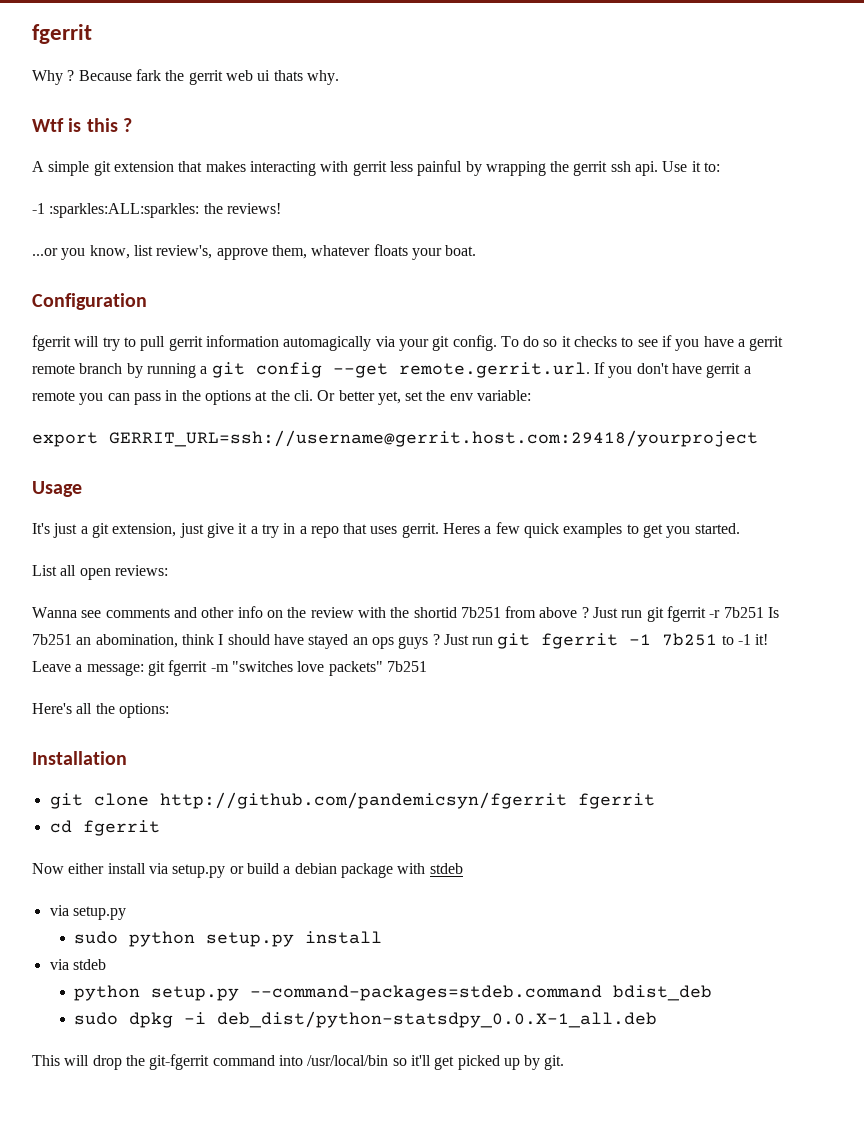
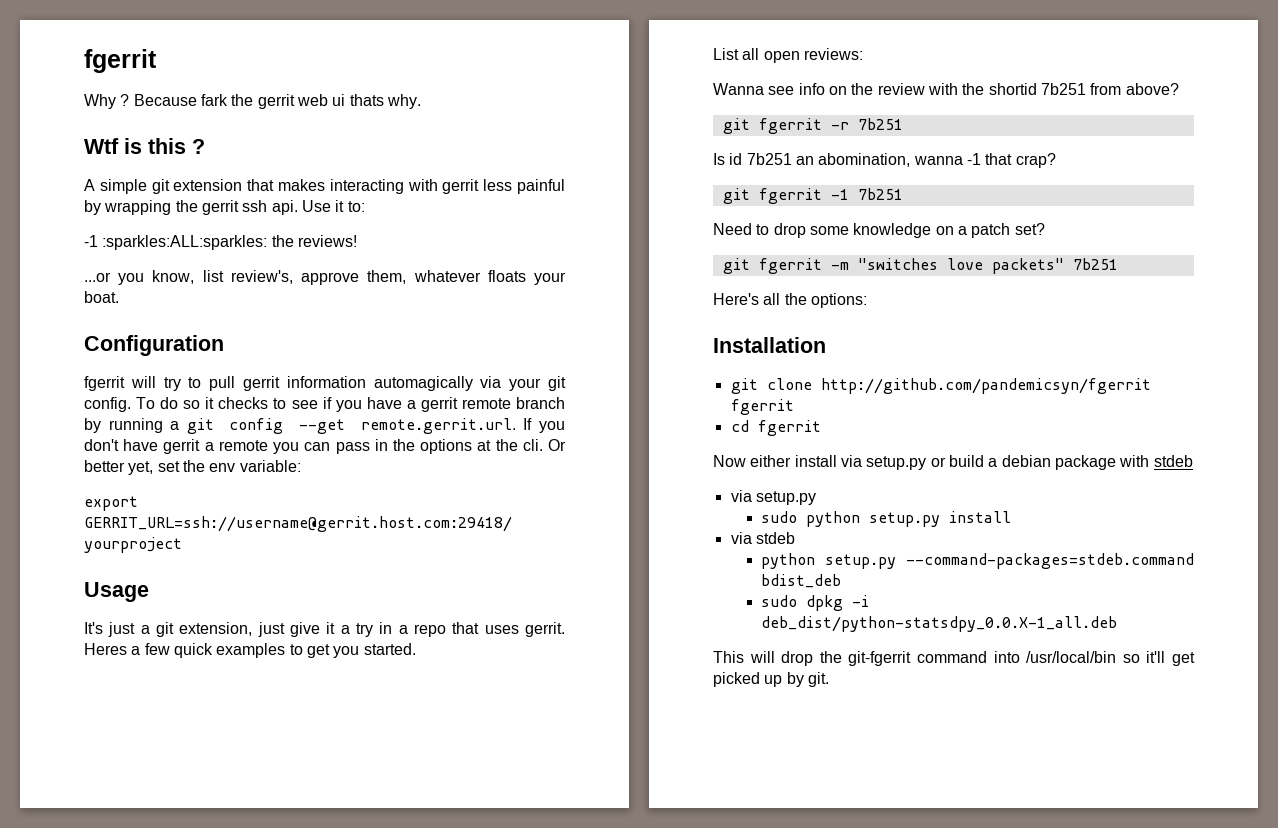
- Wanna see comments and other info on the review with the shortid 7b251 from above ? Just run git fgerrit -r 7b251 Is 7b251 an abomination, think I should have stayed an ops guys ? Just run git fgerrit -1 7b251 to -1 it! Leave a message: git fgerrit -m "switches love packets" 7b251
+ Wanna see info on the review with the shortid 7b251 from above?
+ git fgerrit -r 7b251
+ Is id 7b251 an abomination, wanna -1 that crap?
+ git fgerrit -1 7b251
+ Need to drop some knowledge on a patch set?
+ git fgerrit -m "switches love packets" 7b251

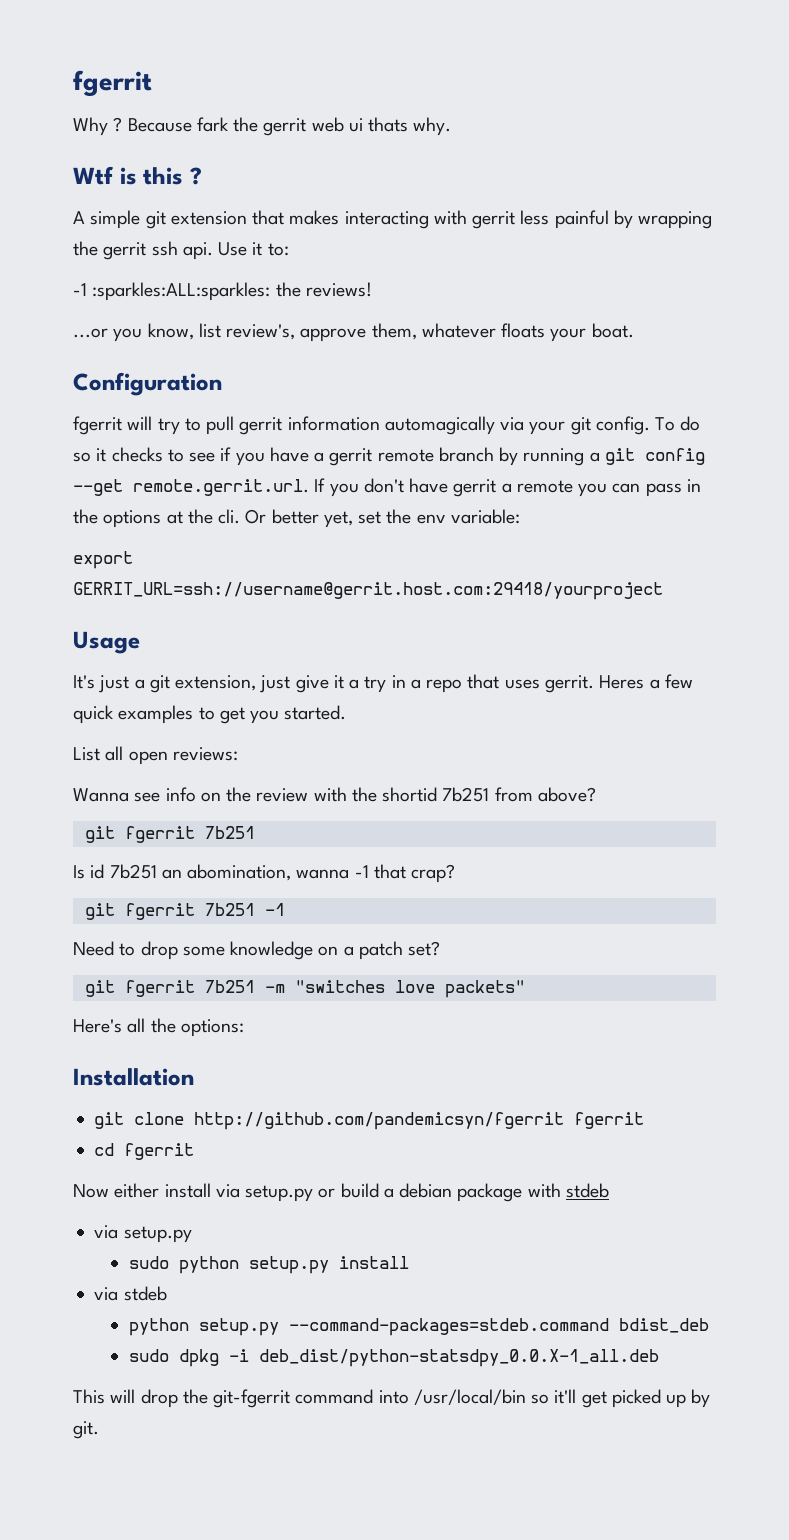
  Wanna see info on the review with the shortid 7b251 from above?
- git fgerrit -r 7b251
+ git fgerrit 7b251
- git fgerrit -1 7b251
+ git fgerrit 7b251 -1
- git fgerrit -m "switches love packets" 7b251
+ git fgerrit 7b251 -m "switches love packets"

